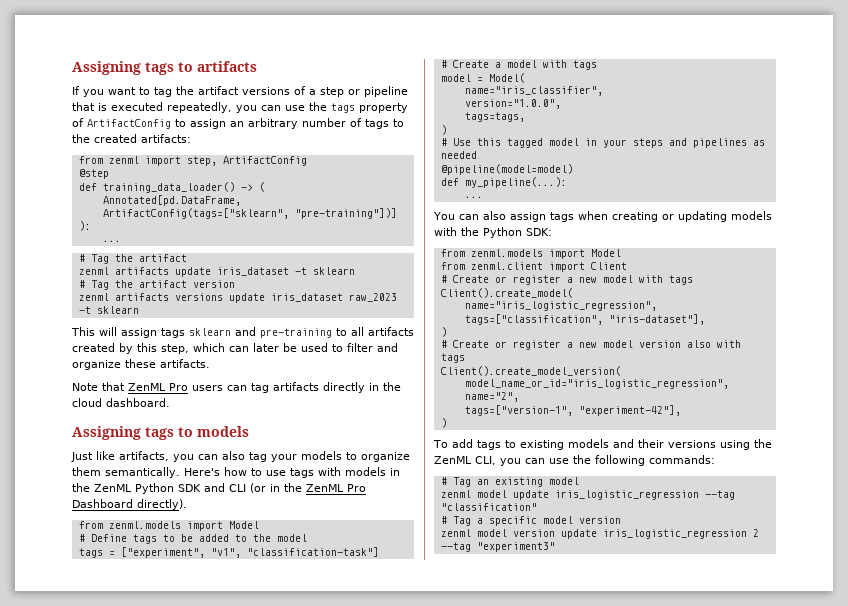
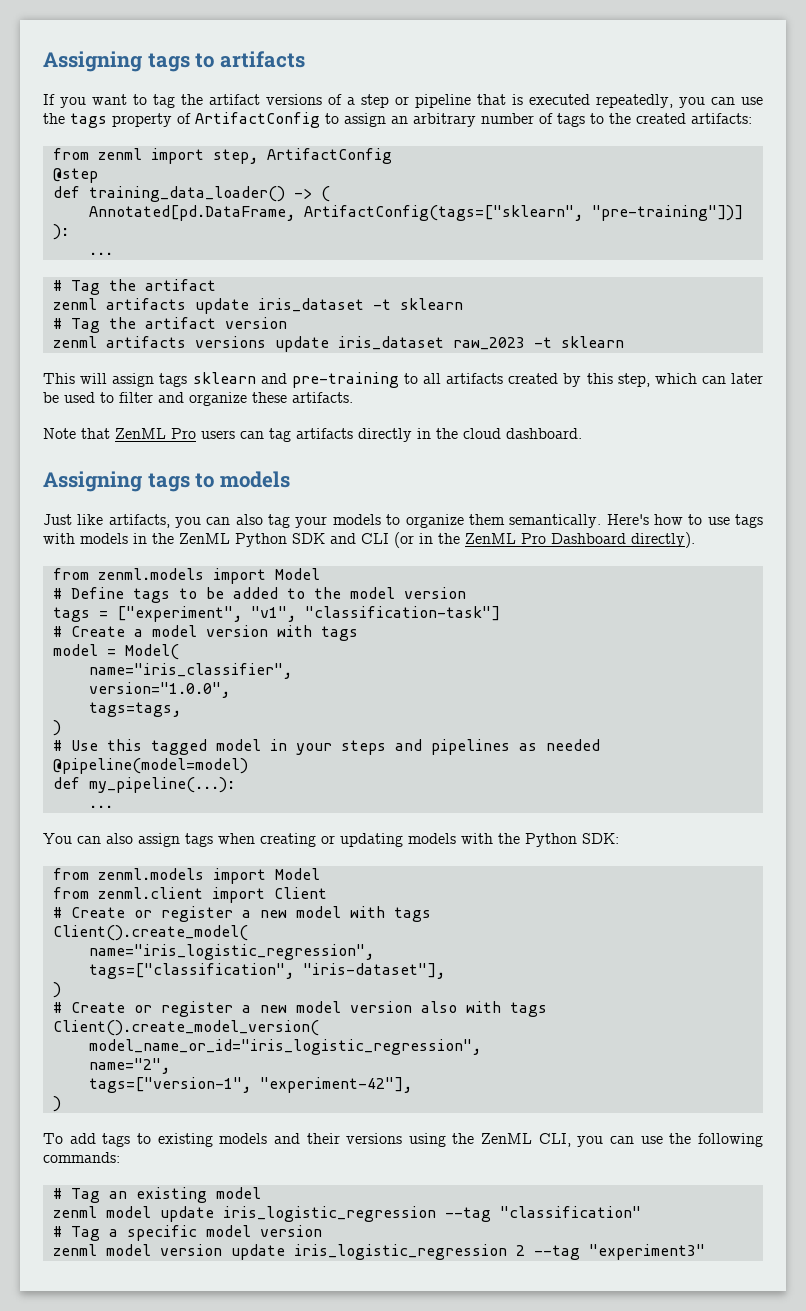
- # Define tags to be added to the model
+ # Define tags to be added to the model version
- # Create a model with tags
+ # Create a model version with tags

